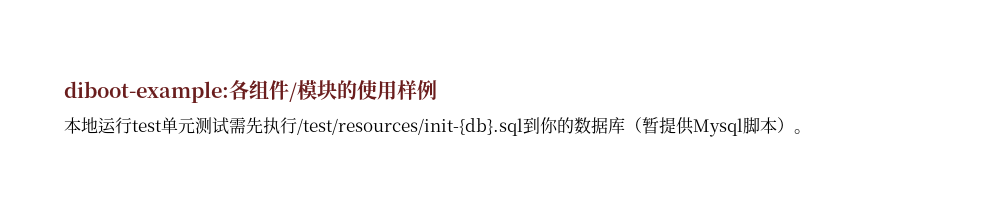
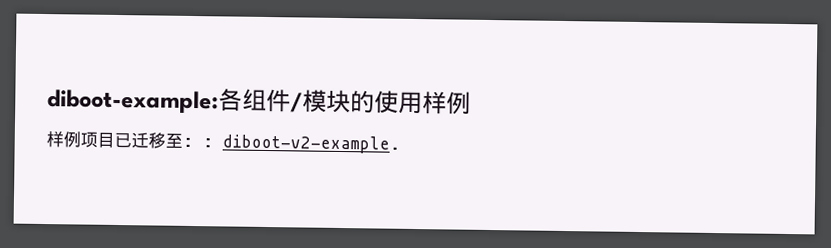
- 本地运行test单元测试需先执行/test/resources/init-{db}.sql到你的数据库（暂提供Mysql脚本）。
+ 样例项目已迁移至: : diboot-v2-example.

